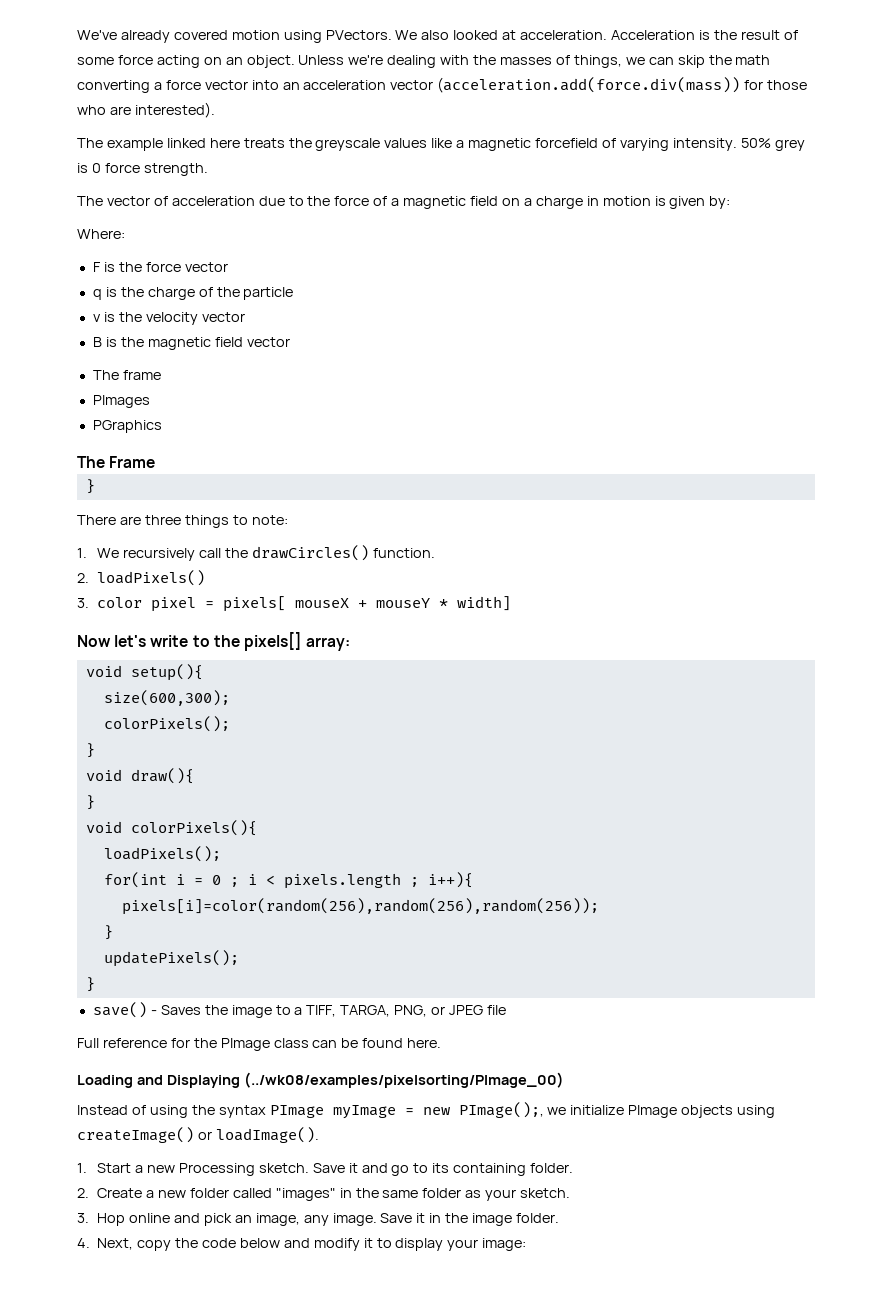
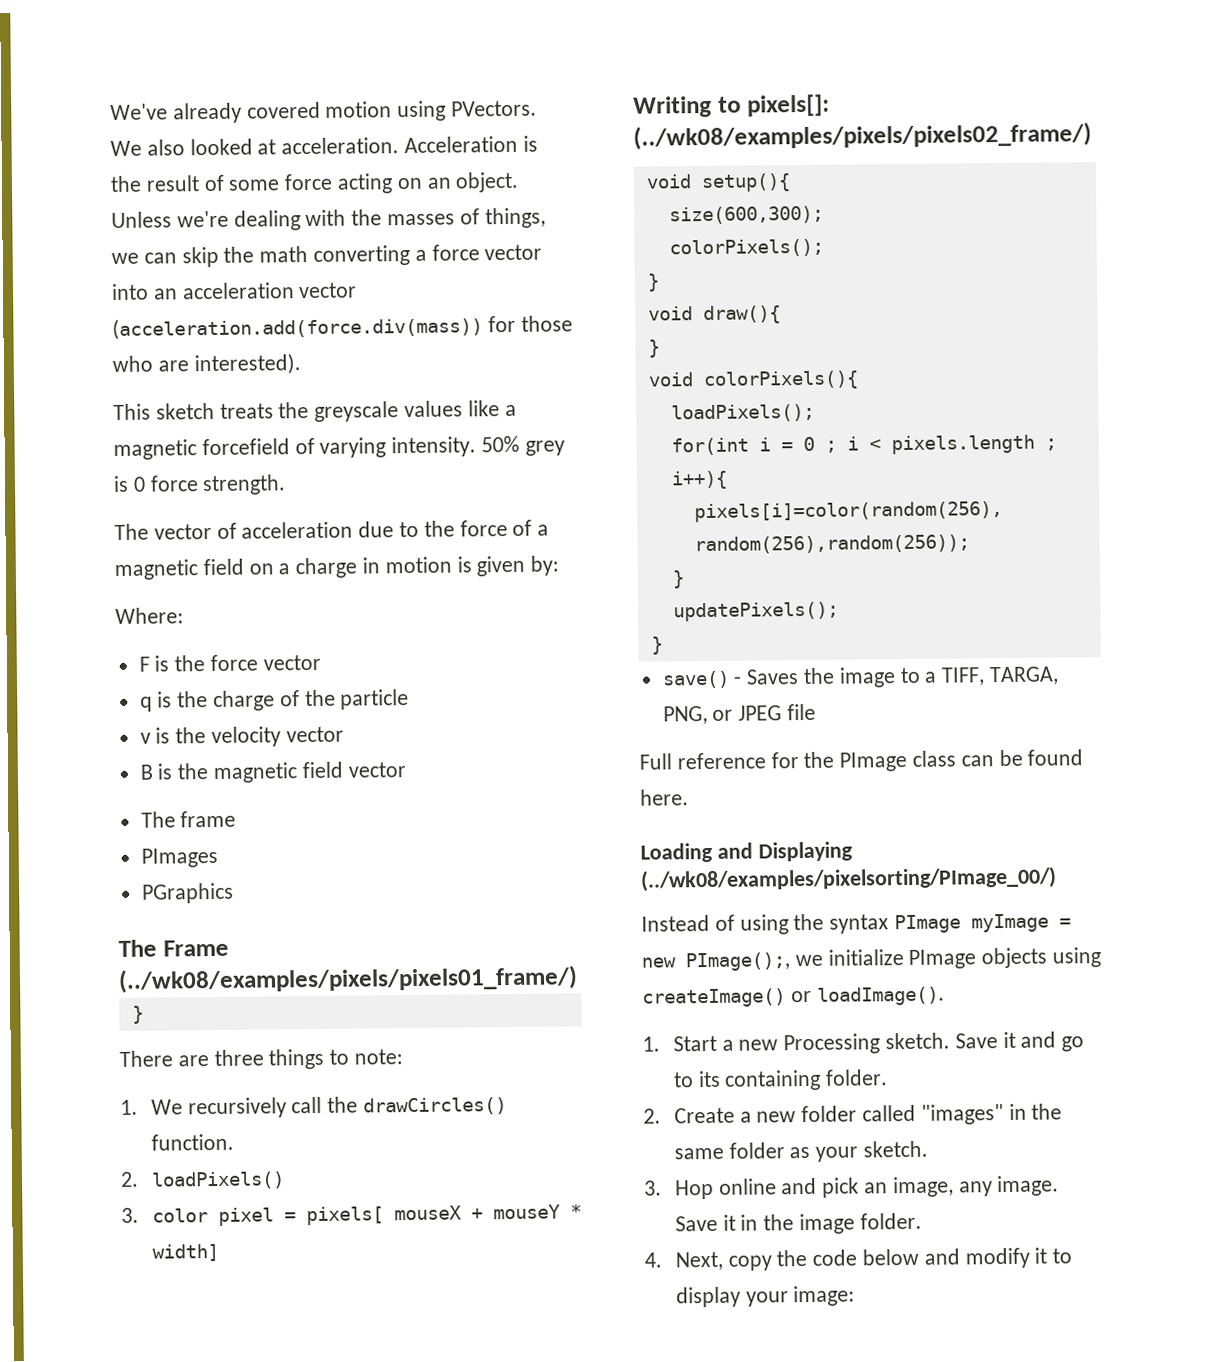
- The example linked here treats the greyscale values like a magnetic forcefield of varying intensity.
+ This sketch treats the greyscale values like a magnetic forcefield of varying intensity.
- The Frame
+ The Frame (../wk08/examples/pixels/pixels01_frame/)
- Now let's write to the pixels[] array:
+ Writing to pixels[]: (../wk08/examples/pixels/pixels02_frame/)
- Loading and Displaying (../wk08/examples/pixelsorting/PImage_00)
+ Loading and Displaying (../wk08/examples/pixelsorting/PImage_00/)

